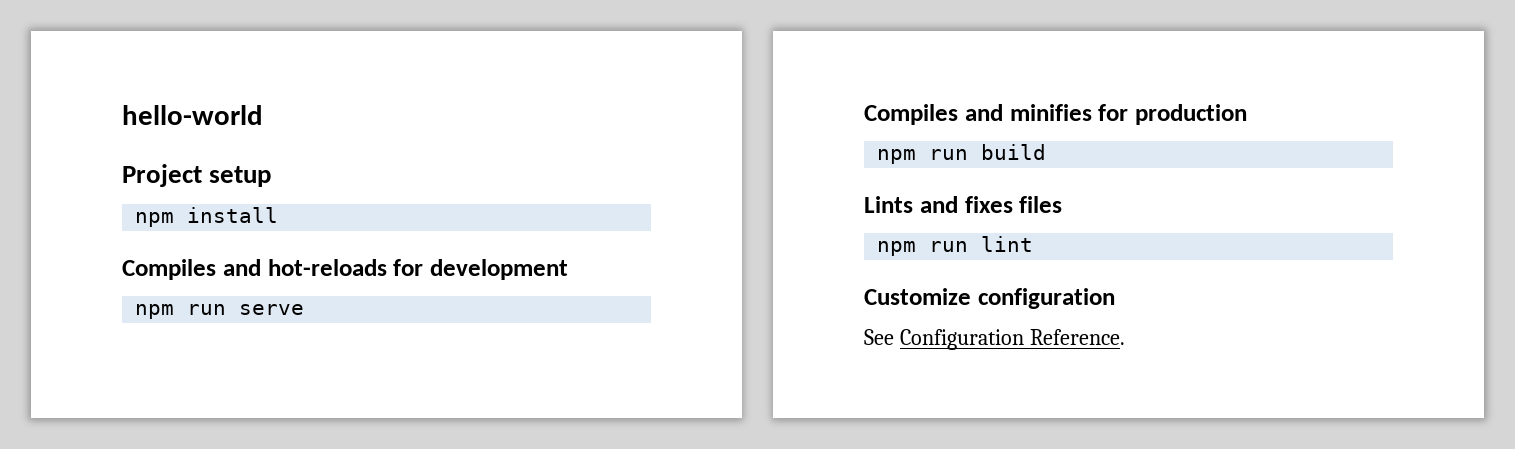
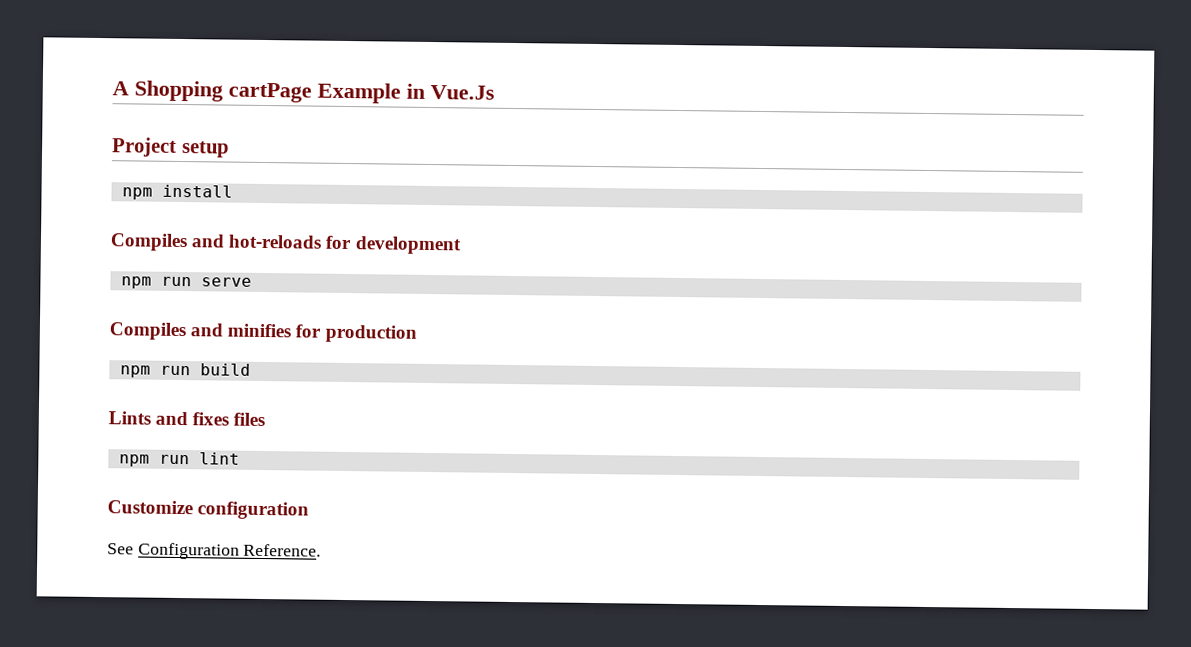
- hello-world
+ A Shopping cartPage Example in Vue.Js

